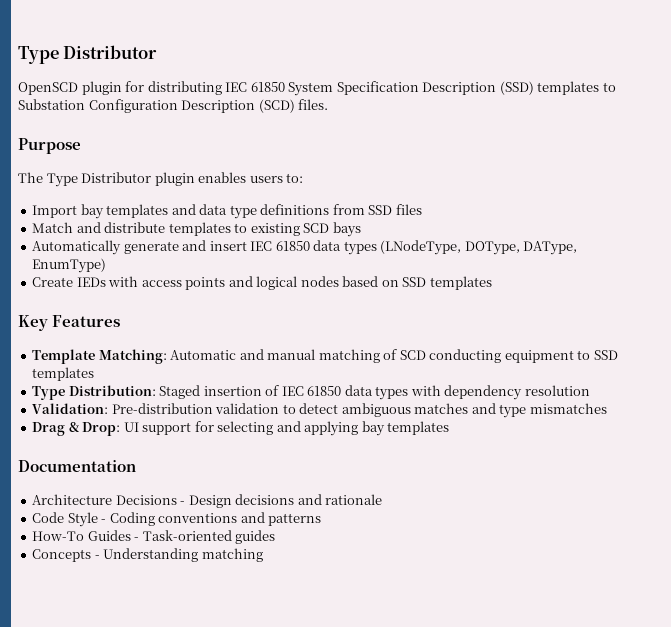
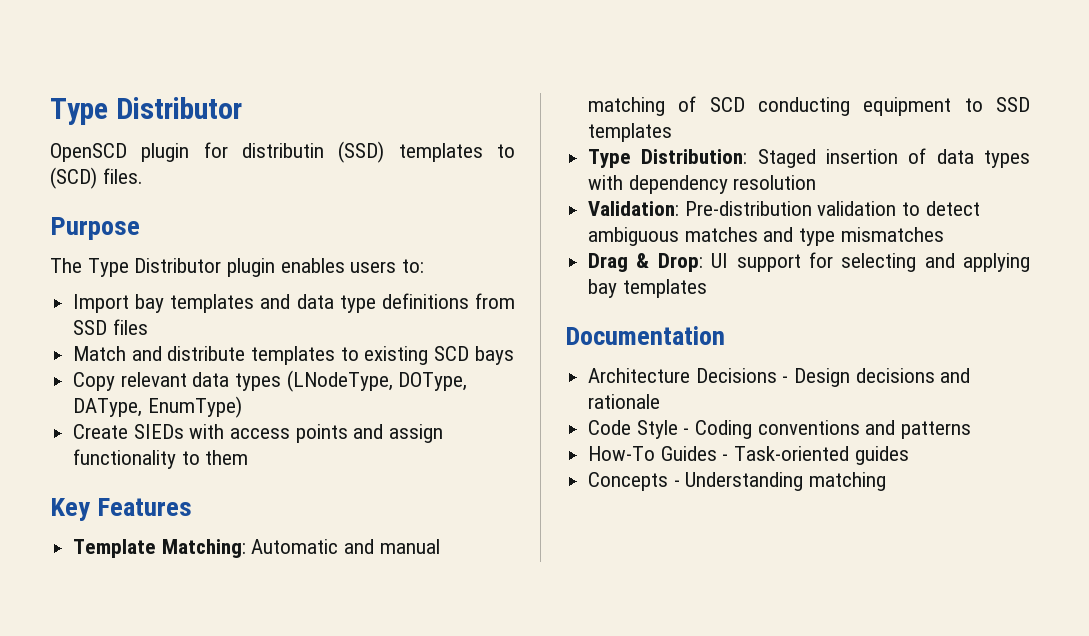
- OpenSCD plugin for distributing IEC 61850 System Specification Description (SSD) templates to Substation Configuration Description (SCD) files.
+ OpenSCD plugin for distributin (SSD) templates to (SCD) files.
- Automatically generate and insert IEC 61850 data types (LNodeType, DOType, DAType, EnumType)
+ Copy relevant data types (LNodeType, DOType, DAType, EnumType)
- Create IEDs with access points and logical nodes based on SSD templates
+ Create SIEDs with access points and assign functionality to them
- Type Distribution: Staged insertion of IEC 61850 data types with dependency resolution
+ Type Distribution: Staged insertion of data types with dependency resolution

